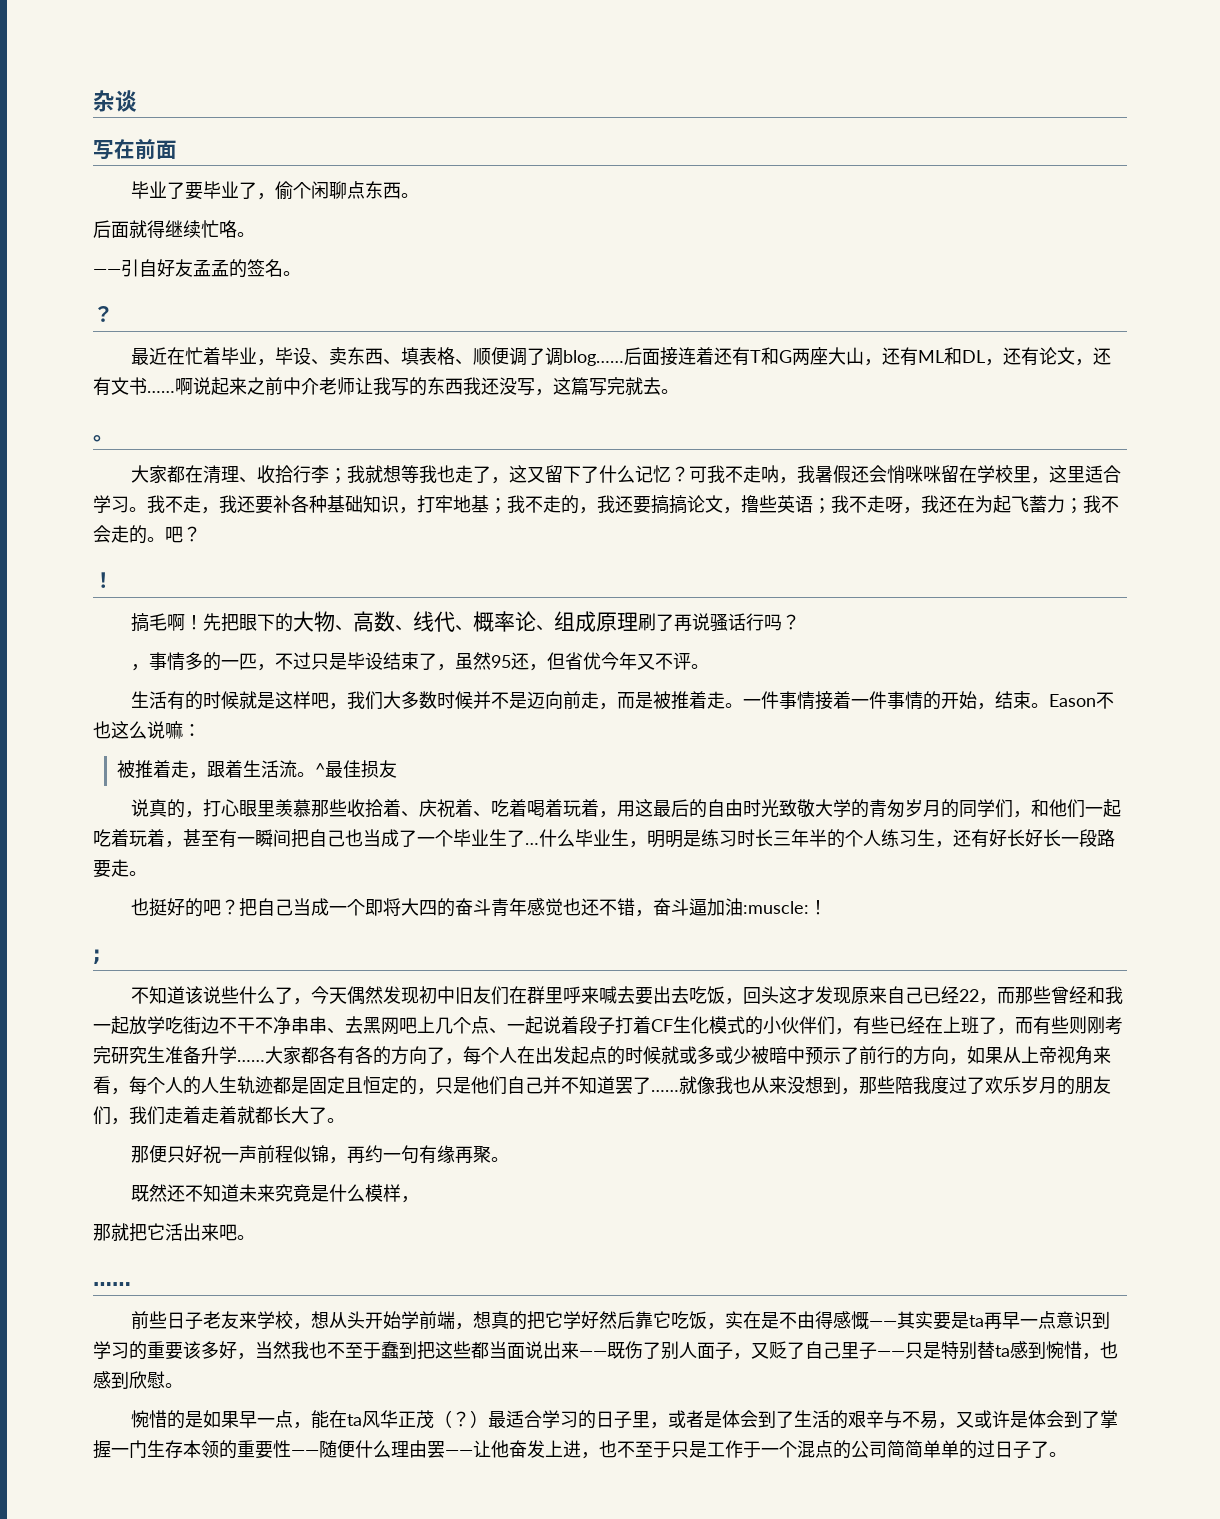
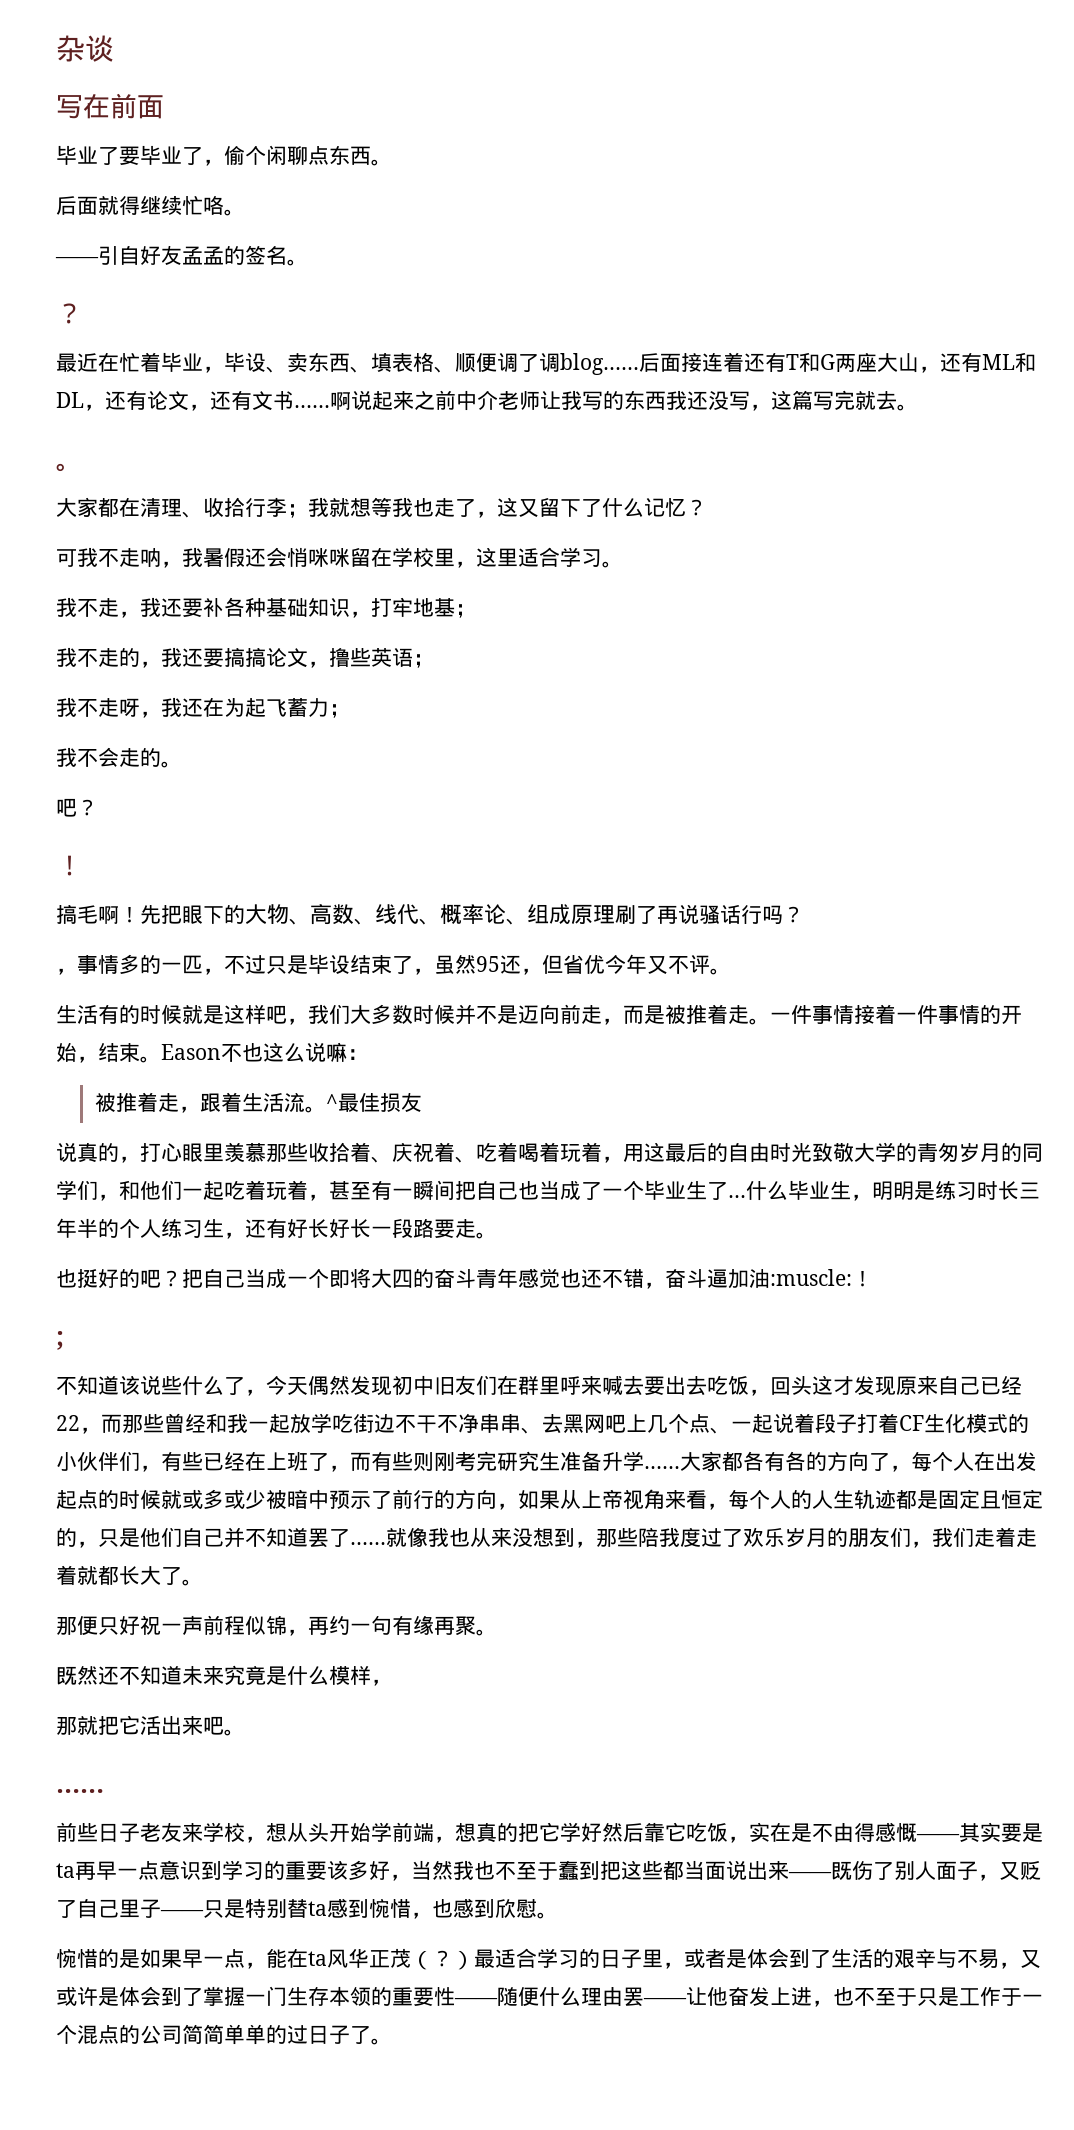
- 大家都在清理、收拾行李；我就想等我也走了，这又留下了什么记忆？可我不走呐，我暑假还会悄咪咪留在学校里，这里适合学习。我不走，我还要补各种基础知识，打牢地基；我不走的，我还要搞搞论文，撸些英语；我不走呀，我还在为起飞蓄力；我不会走的。吧？
+ 大家都在清理、收拾行李；我就想等我也走了，这又留下了什么记忆？
+ 可我不走呐，我暑假还会悄咪咪留在学校里，这里适合学习。
+ 我不走，我还要补各种基础知识，打牢地基；
+ 我不走的，我还要搞搞论文，撸些英语；
+ 我不走呀，我还在为起飞蓄力；
+ 我不会走的。
+ 吧？

